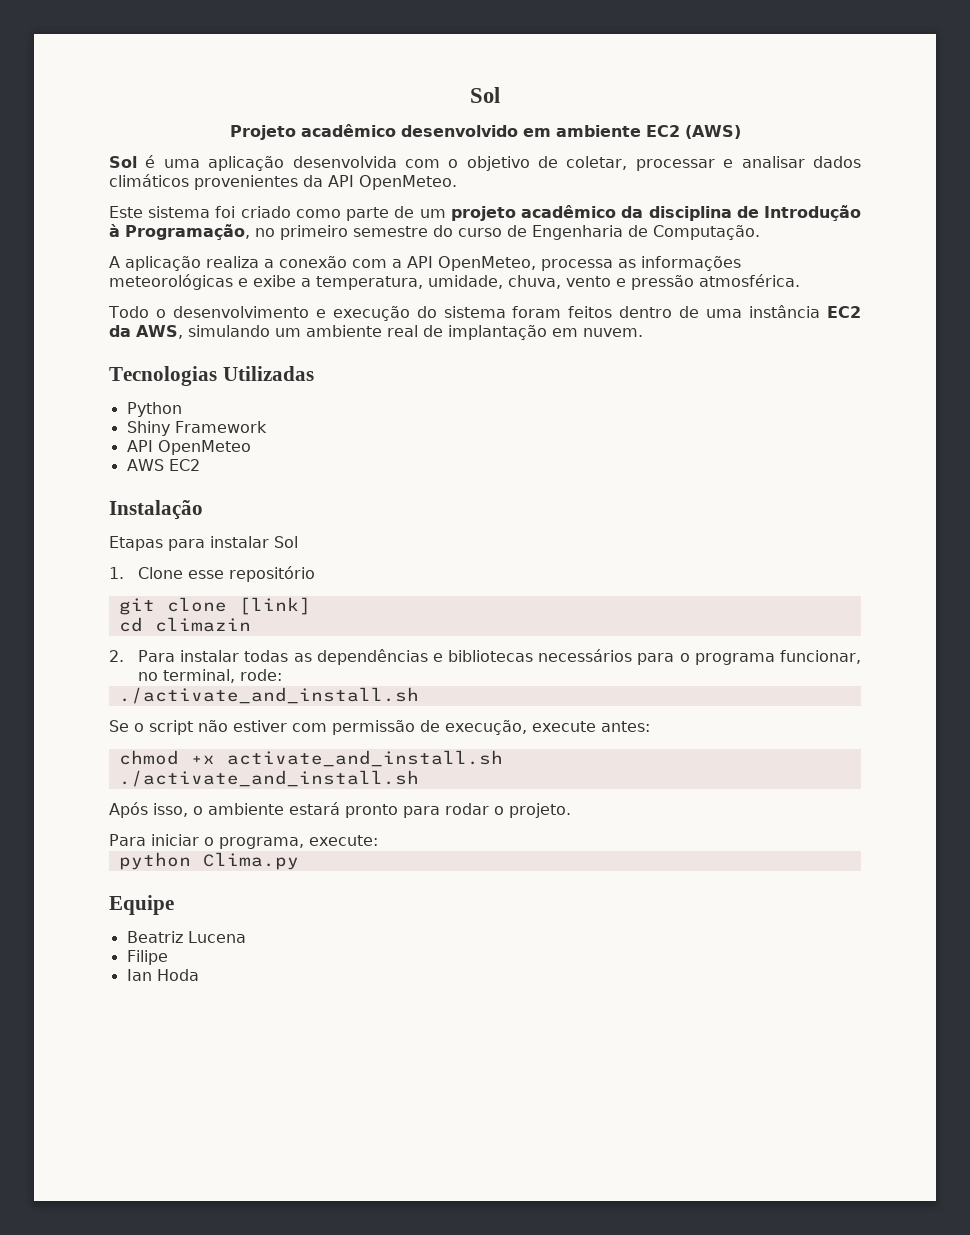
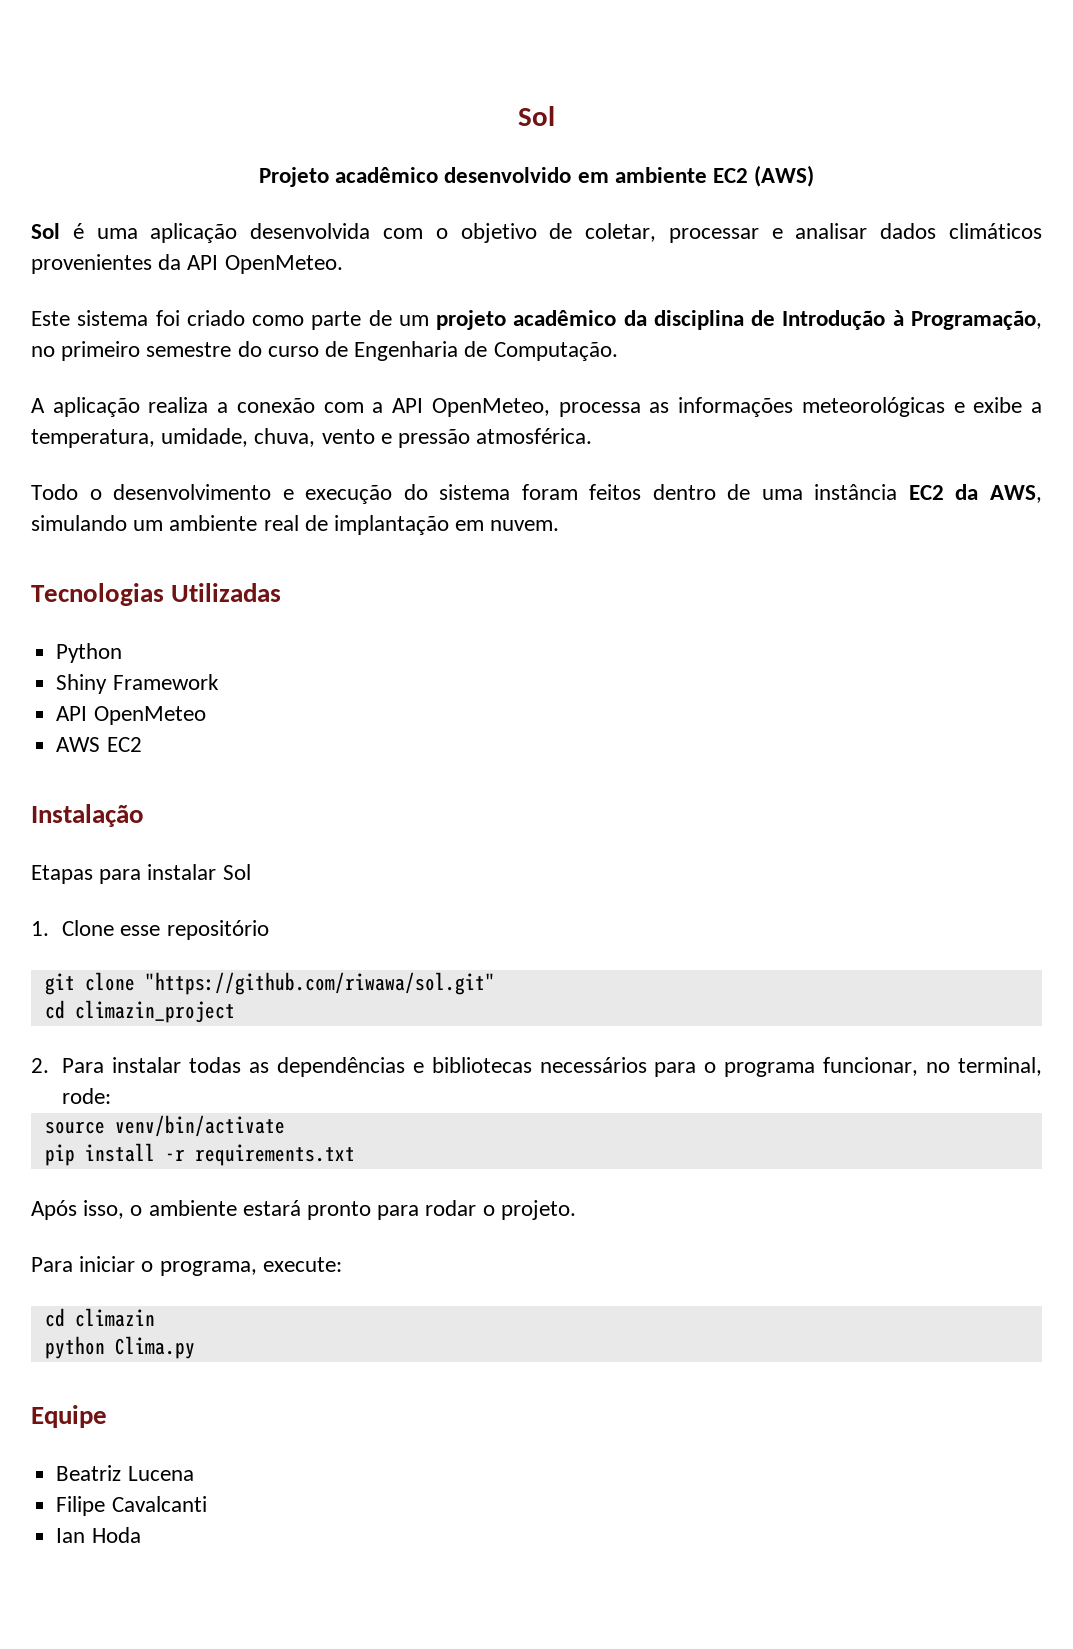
- git clone [link]
- cd climazin
+ git clone "https://github.com/riwawa/sol.git"
+ cd climazin_project
  2. Para instalar todas as dependências e bibliotecas necessários para o programa funcionar, no terminal, rode:
- ./activate_and_install.sh
- Se o script não estiver com permissão de execução, execute antes:
- chmod +x activate_and_install.sh
- ./activate_and_install.sh
+ source venv/bin/activate
+ pip install -r requirements.txt
+ cd climazin
- Filipe
+ Filipe Cavalcanti

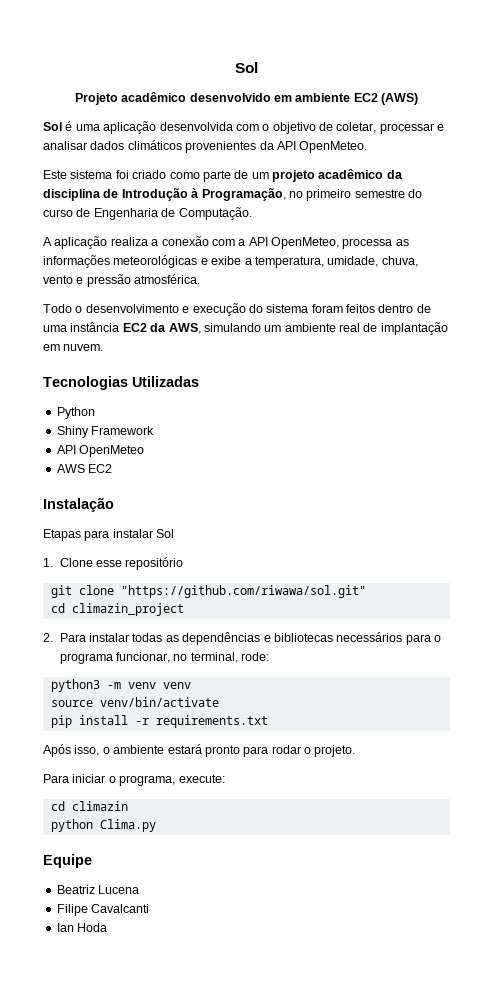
+ python3 -m venv venv

